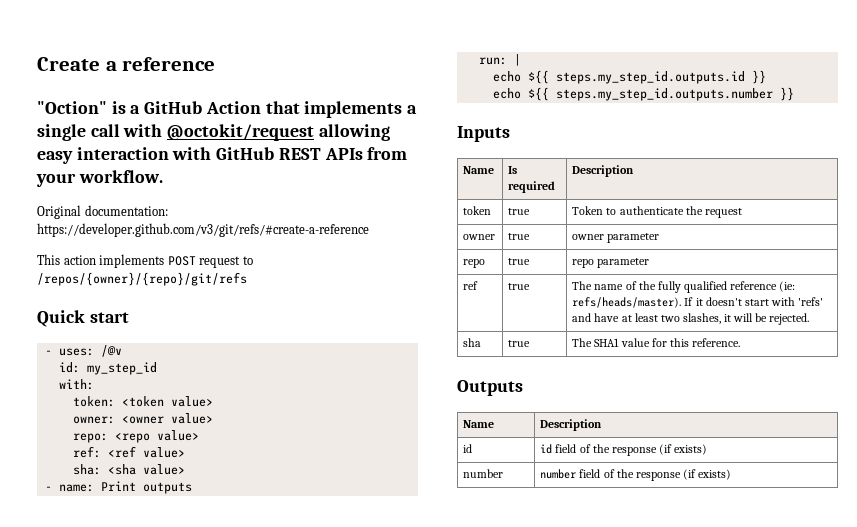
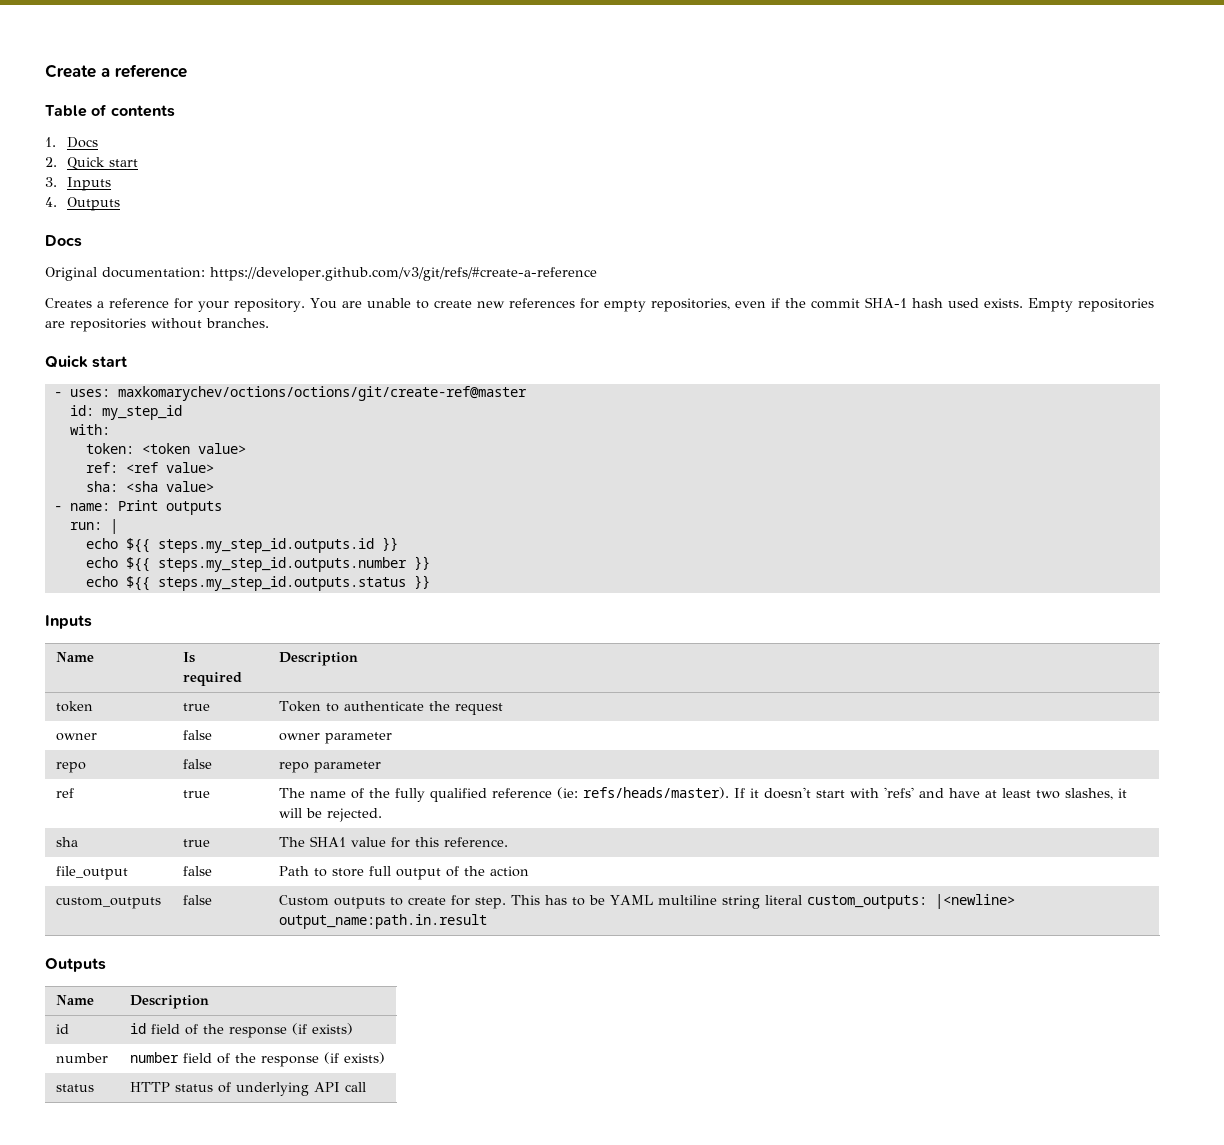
- "Oction" is a GitHub Action that implements a single call with @octokit/request allowing easy interaction with GitHub REST APIs from your workflow.
+ Table of contents
+ 1. Docs
+ 2. Quick start
+ 3. Inputs
+ 4. Outputs
+ Docs
  Original documentation: https://developer.github.com/v3/git/refs/#create-a-reference
- This action implements POST request to /repos/{owner}/{repo}/git/refs
+ Creates a reference for your repository. You are unable to create new references for empty repositories, even if the commit SHA-1 hash used exists. Empty repositories are repositories without branches.
- - uses: /@v
+ - uses: maxkomarychev/octions/octions/git/create-ref@master
- owner: <owner value>
- repo: <repo value>
+ echo ${{ steps.my_step_id.outputs.status }}
- owner | true | owner parameter
+ owner | false | owner parameter
- repo | true | repo parameter
+ repo | false | repo parameter
+ file_output | false | Path to store full output of the action
+ custom_outputs | false | Custom outputs to create for step. This has to be YAML multiline string literal custom_outputs: |<newline> output_name:path.in.result
+ status | HTTP status of underlying API call

